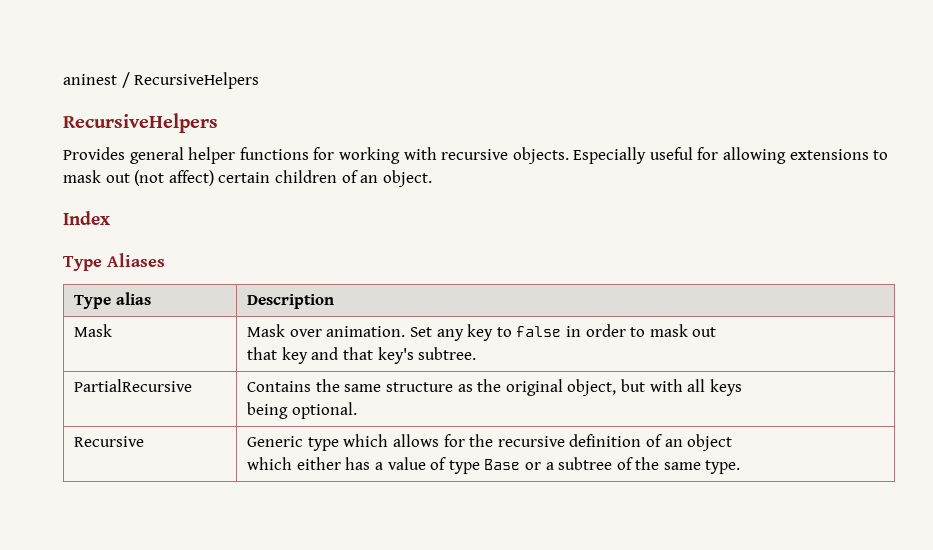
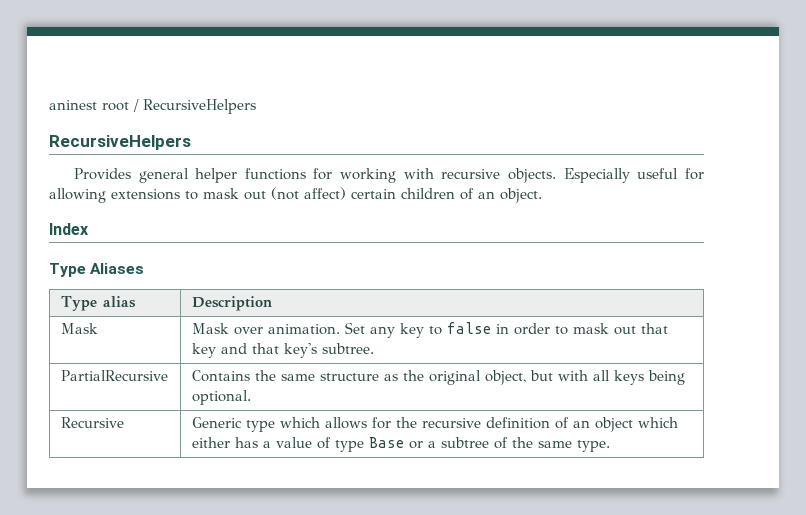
- aninest / RecursiveHelpers
+ aninest root / RecursiveHelpers
- Mask | Mask over animation. Set any key to false in order to mask out
- that key and that key's subtree.
+ Mask | Mask over animation. Set any key to false in order to mask out that key and that key's subtree.
- PartialRecursive | Contains the same structure as the original object, but with all keys
- being optional.
+ PartialRecursive | Contains the same structure as the original object, but with all keys being optional.
- Recursive | Generic type which allows for the recursive definition of an object
- which either has a value of type Base or a subtree of the same type.
+ Recursive | Generic type which allows for the recursive definition of an object which either has a value of type Base or a subtree of the same type.

